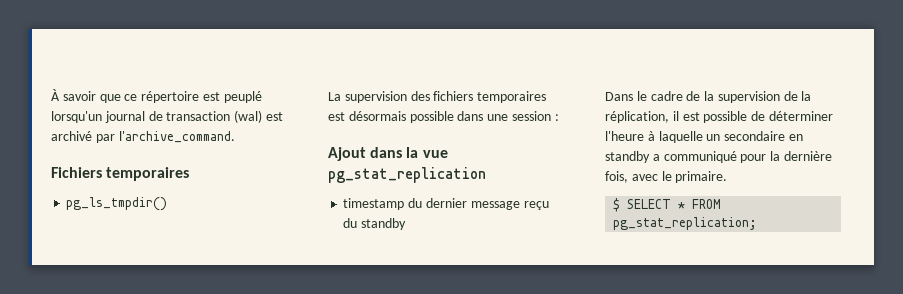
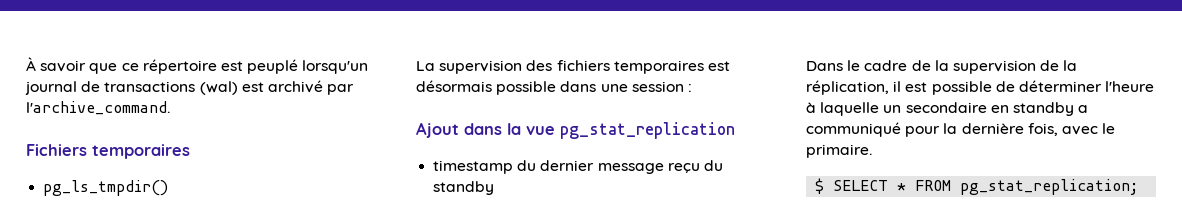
- À savoir que ce répertoire est peuplé lorsqu'un journal de transaction (wal) est archivé par l'archive_command.
+ À savoir que ce répertoire est peuplé lorsqu'un journal de transactions (wal) est archivé par l'archive_command.

